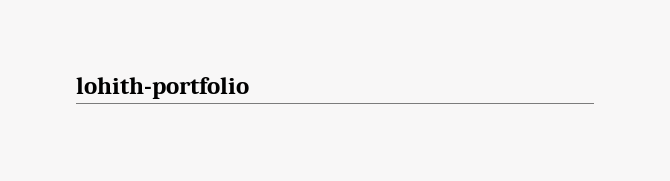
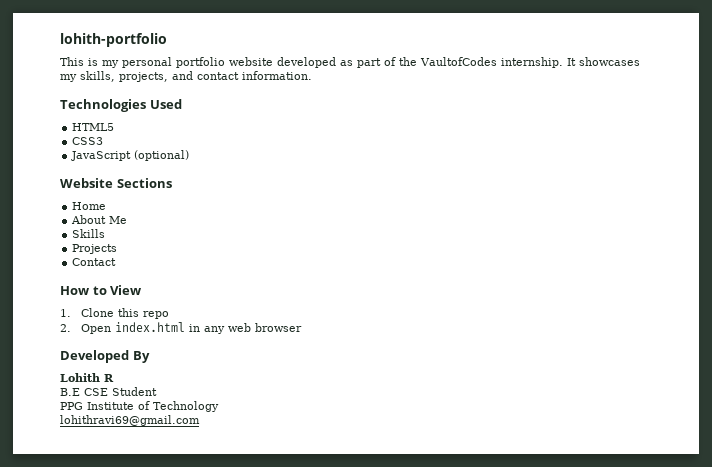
+ This is my personal portfolio website developed as part of the VaultofCodes internship. It showcases my skills, projects, and contact information.
+ Technologies Used
+ HTML5
+ CSS3
+ JavaScript (optional)
+ Website Sections
+ Home
+ About Me
+ Skills
+ Projects
+ Contact
+ How to View
+ 1. Clone this repo
+ 2. Open index.html in any web browser
+ Developed By
+ Lohith R
+ B.E CSE Student
+ PPG Institute of Technology
+ lohithravi69@gmail.com

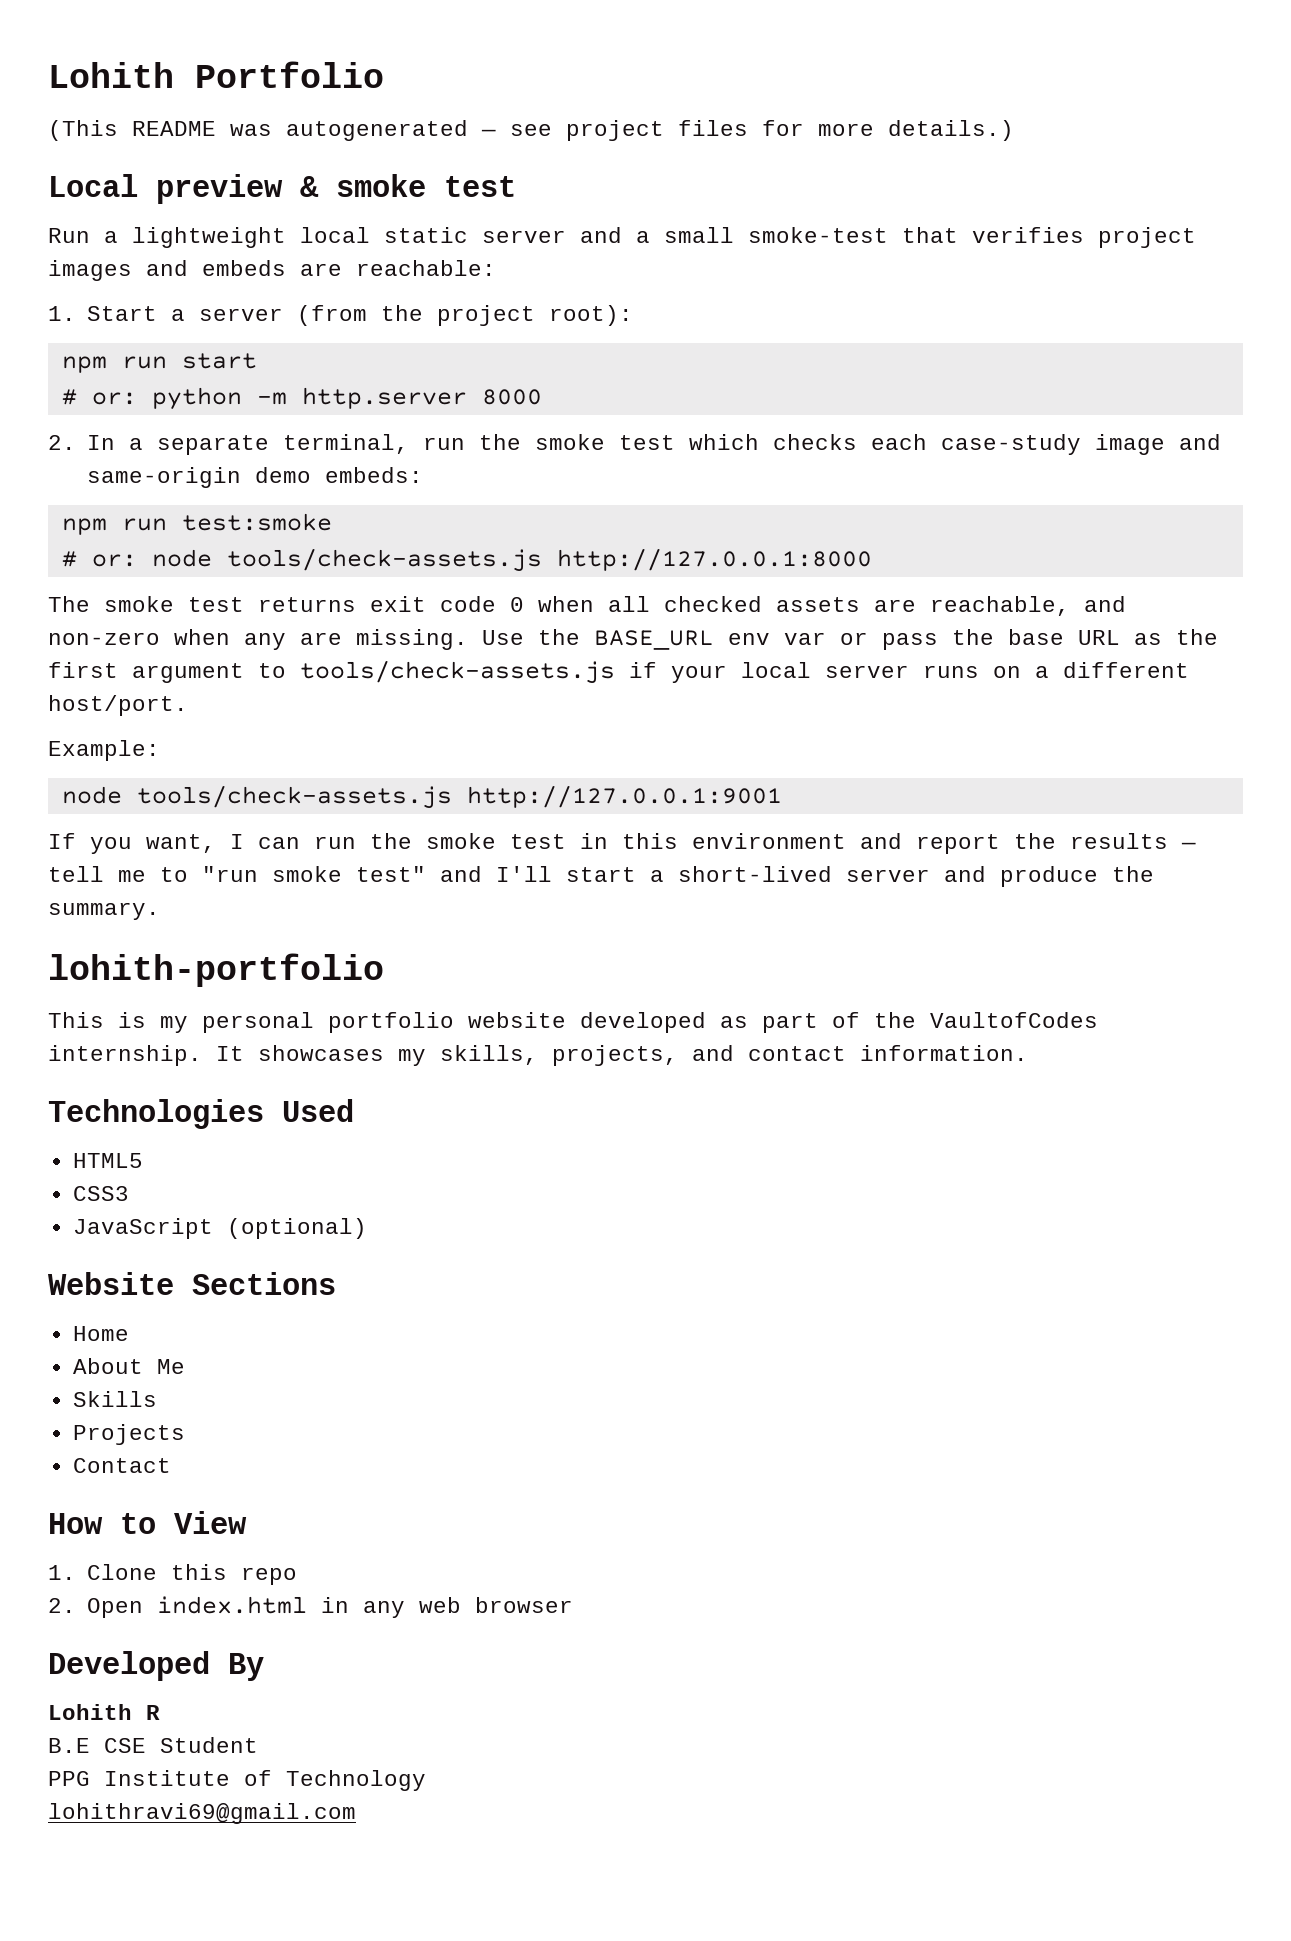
+ Lohith Portfolio
+ (This README was autogenerated — see project files for more details.)
+ Local preview & smoke test
+ Run a lightweight local static server and a small smoke-test that verifies project images and embeds are reachable:
+ 1. Start a server (from the project root):
+ npm run start
+ # or: python -m http.server 8000
+ 2. In a separate terminal, run the smoke test which checks each case-study image and same-origin demo embeds:
+ npm run test:smoke
+ # or: node tools/check-assets.js http://127.0.0.1:8000
+ The smoke test returns exit code 0 when all checked assets are reachable, and non-zero when any are missing. Use the BASE_URL env var or pass the base URL as the first argument to tools/check-assets.js if your local server runs on a different host/port.
+ Example:
+ node tools/check-assets.js http://127.0.0.1:9001
+ If you want, I can run the smoke test in this environment and report the results — tell me to "run smoke test" and I'll start a short-lived server and produce the summary.

